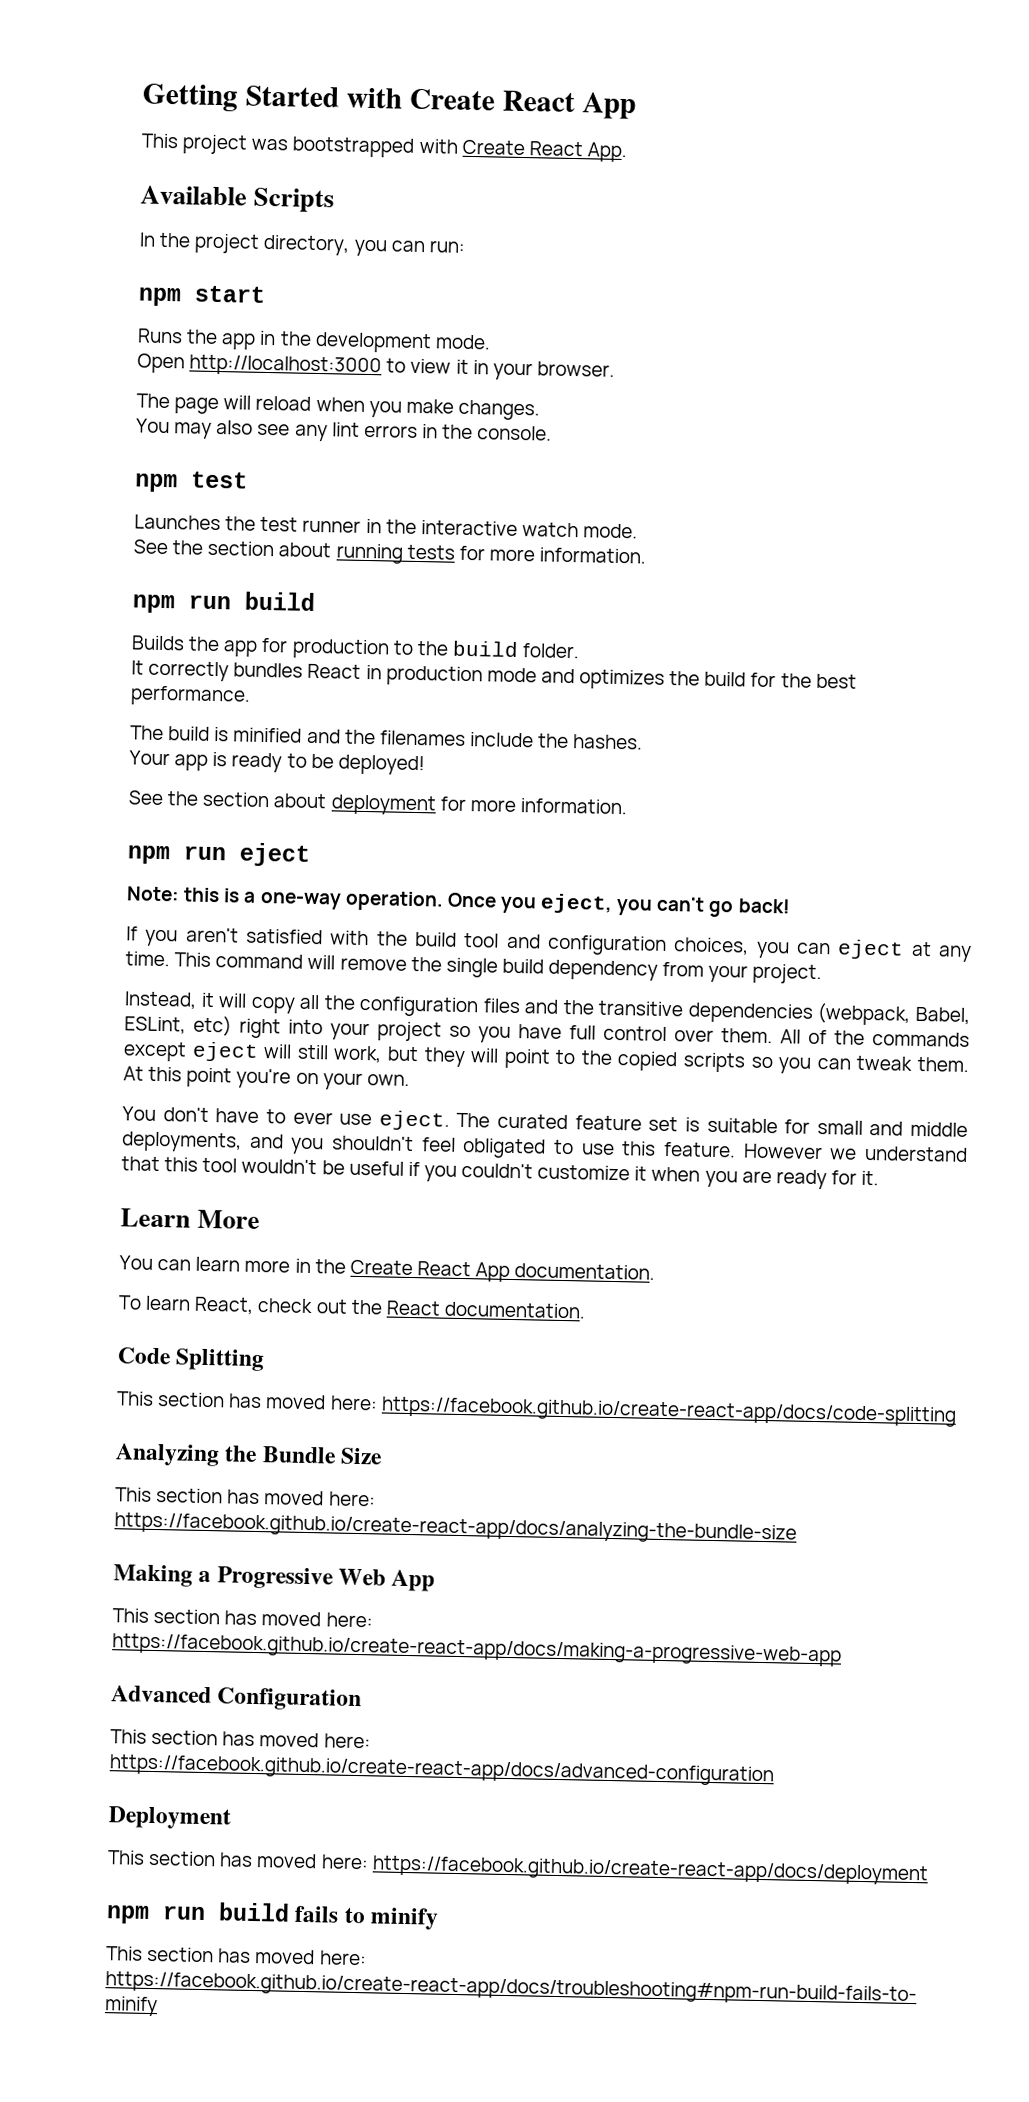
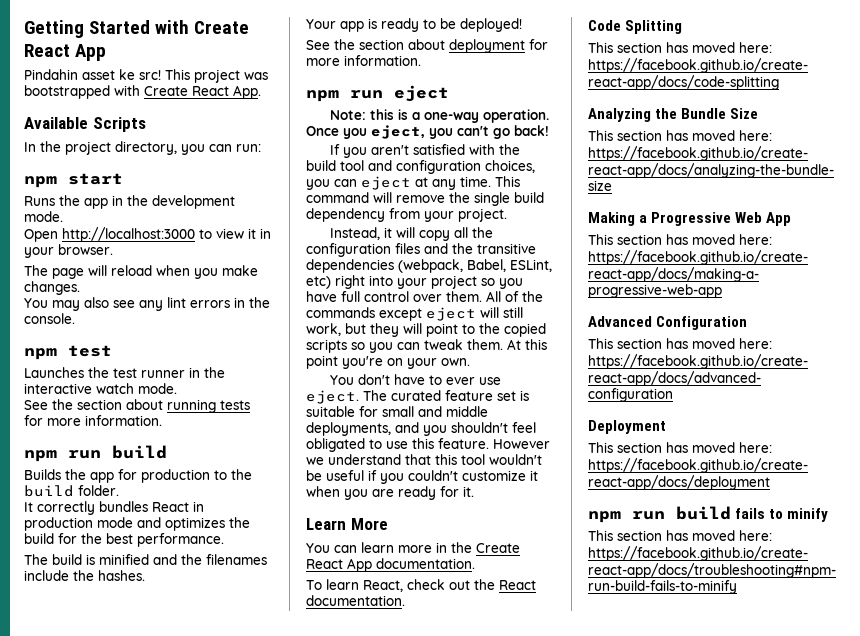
+ Pindahin asset ke src!

